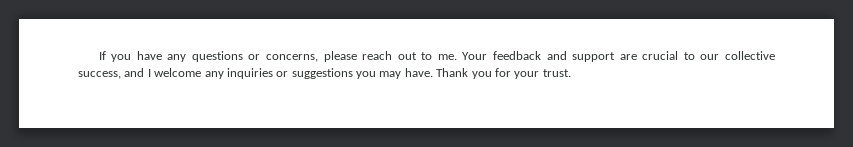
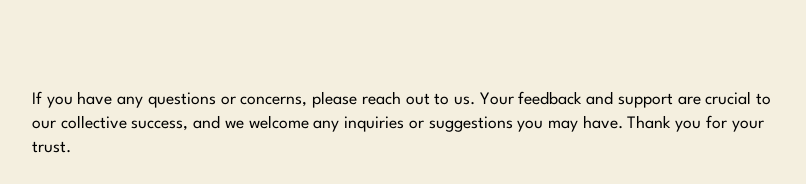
- If you have any questions or concerns, please reach out to me.
+ If you have any questions or concerns, please reach out to us.
- Your feedback and support are crucial to our collective success, and I welcome any inquiries or suggestions you may have.
+ Your feedback and support are crucial to our collective success, and we welcome any inquiries or suggestions you may have.

